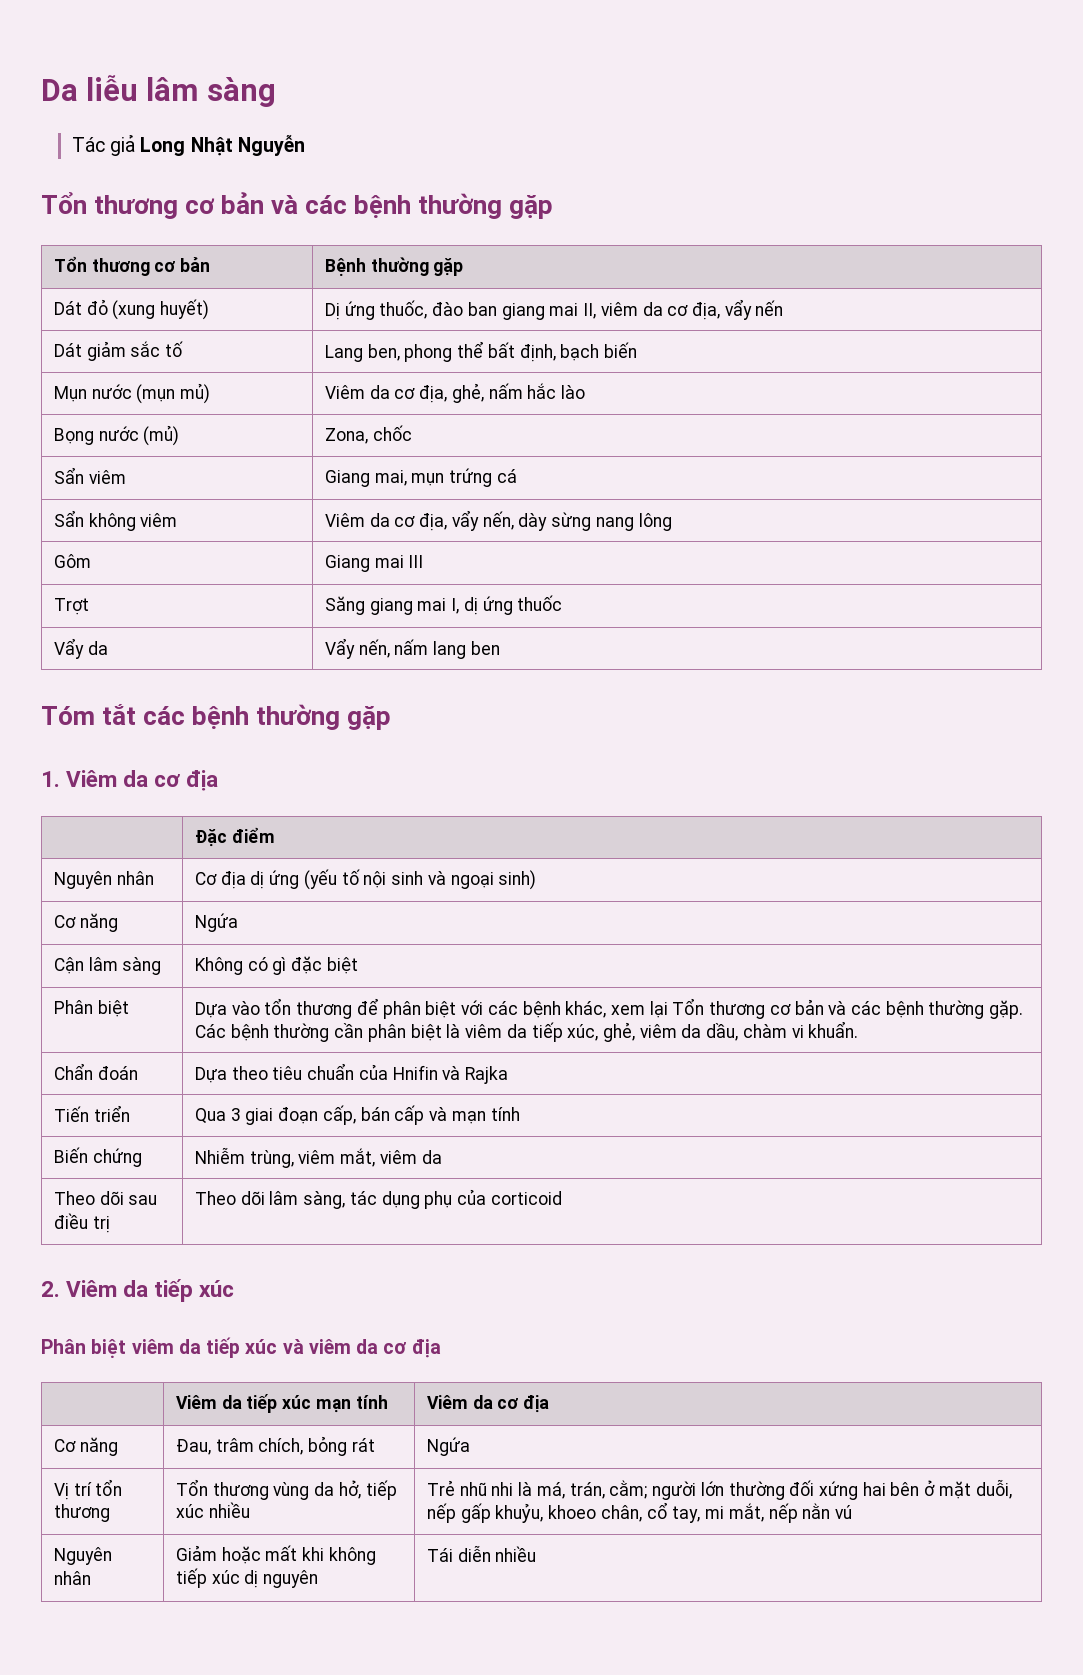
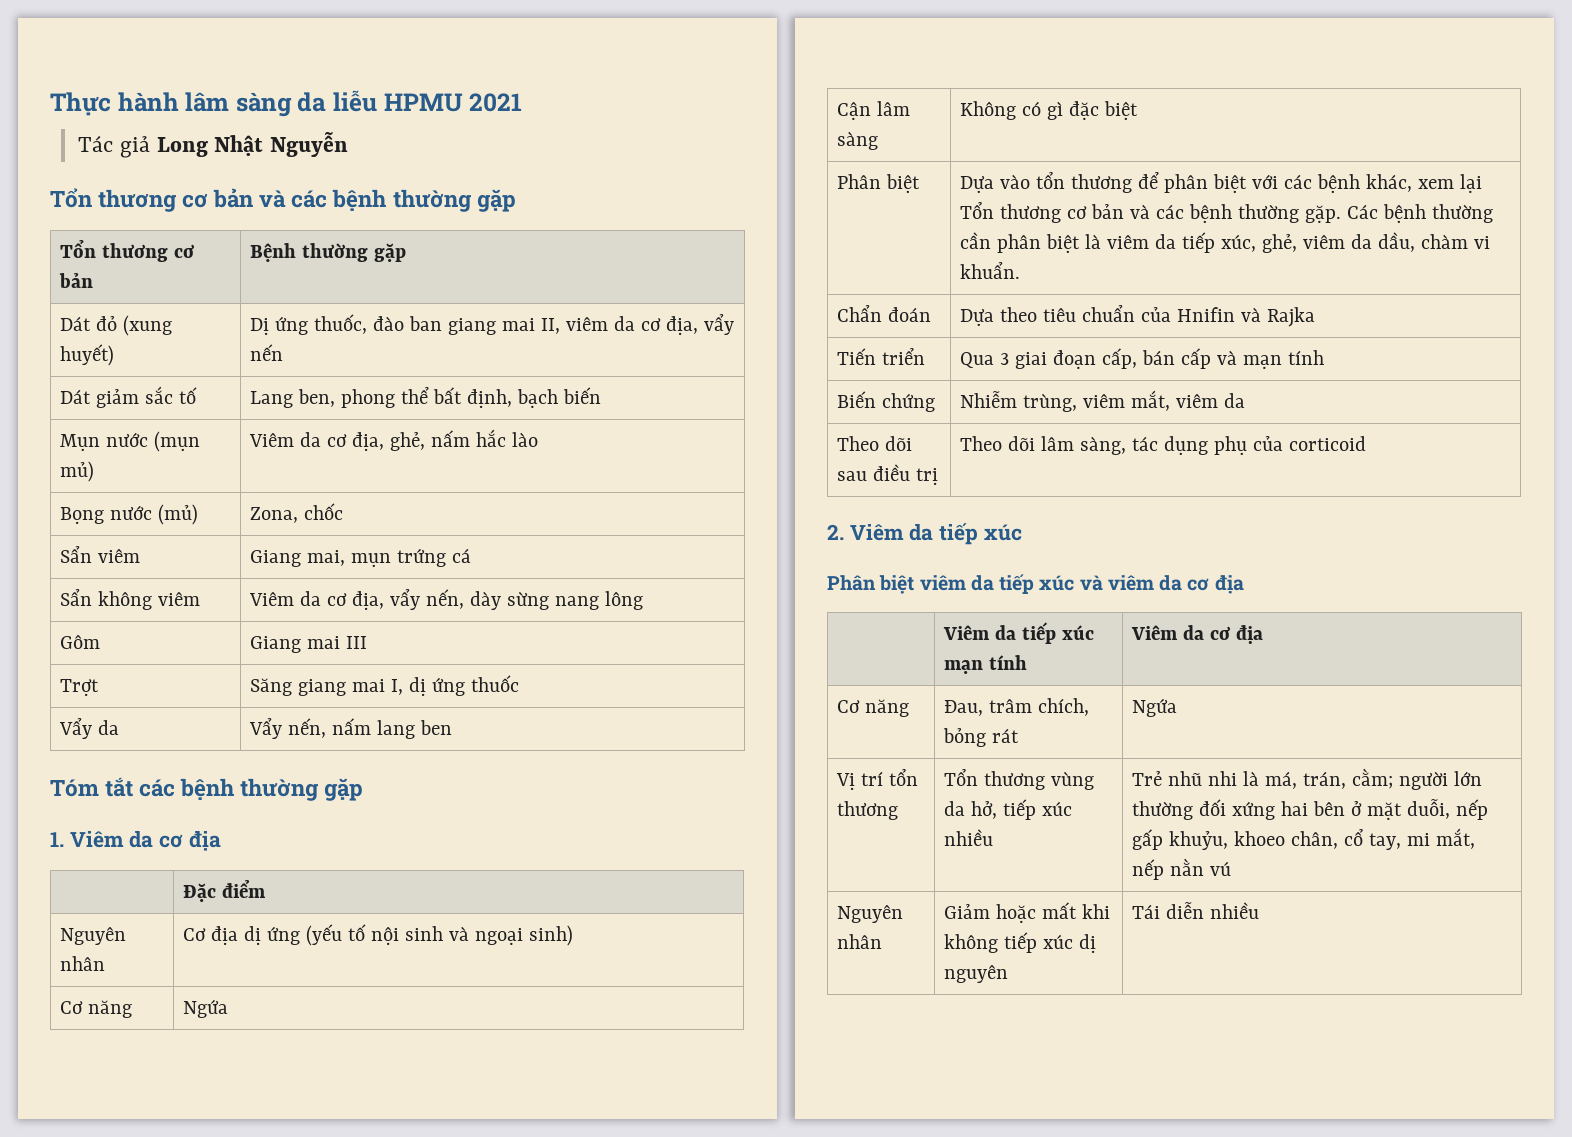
- Da liễu lâm sàng
+ Thực hành lâm sàng da liễu HPMU 2021

